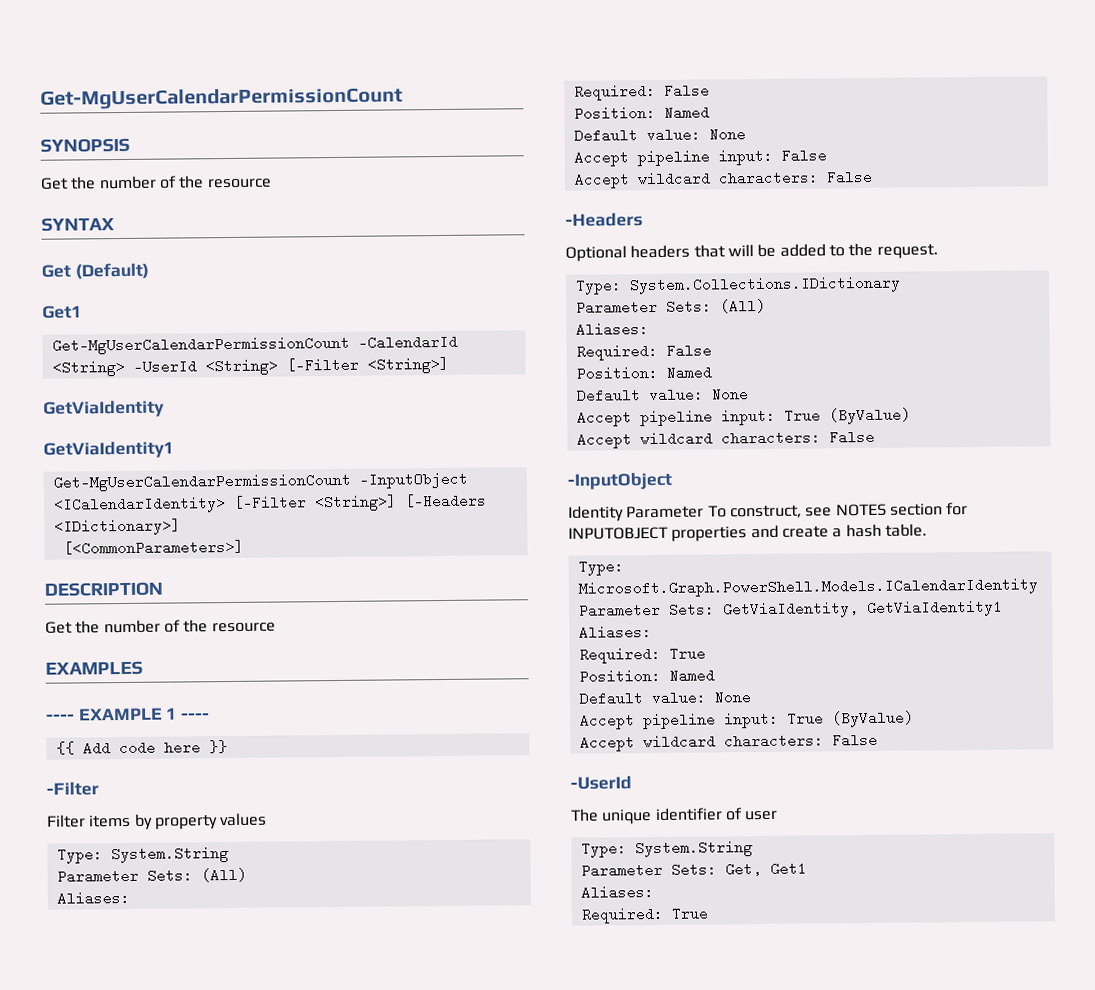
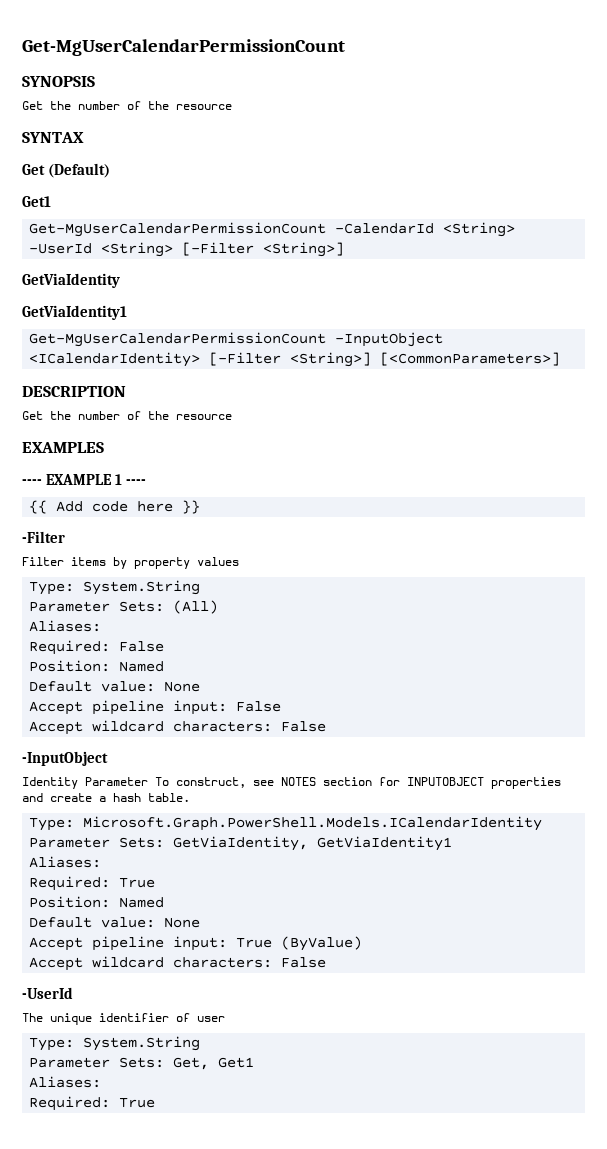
- Get-MgUserCalendarPermissionCount -InputObject <ICalendarIdentity> [-Filter <String>] [-Headers <IDictionary>]
- [<CommonParameters>]
+ Get-MgUserCalendarPermissionCount -InputObject <ICalendarIdentity> [-Filter <String>] [<CommonParameters>]
- -Headers
- Optional headers that will be added to the request.
- Type: System.Collections.IDictionary
- Parameter Sets: (All)
- Aliases:
- Required: False
- Position: Named
- Default value: None
- Accept pipeline input: True (ByValue)
- Accept wildcard characters: False

